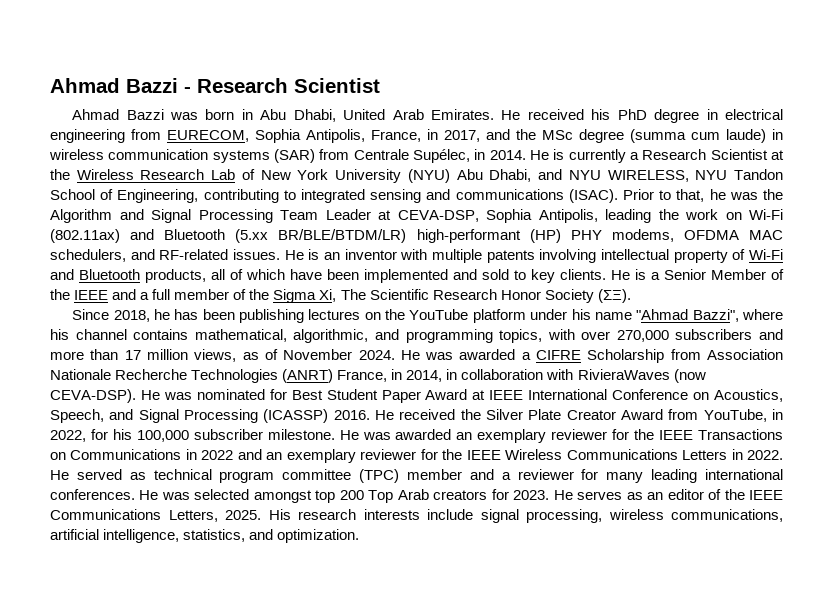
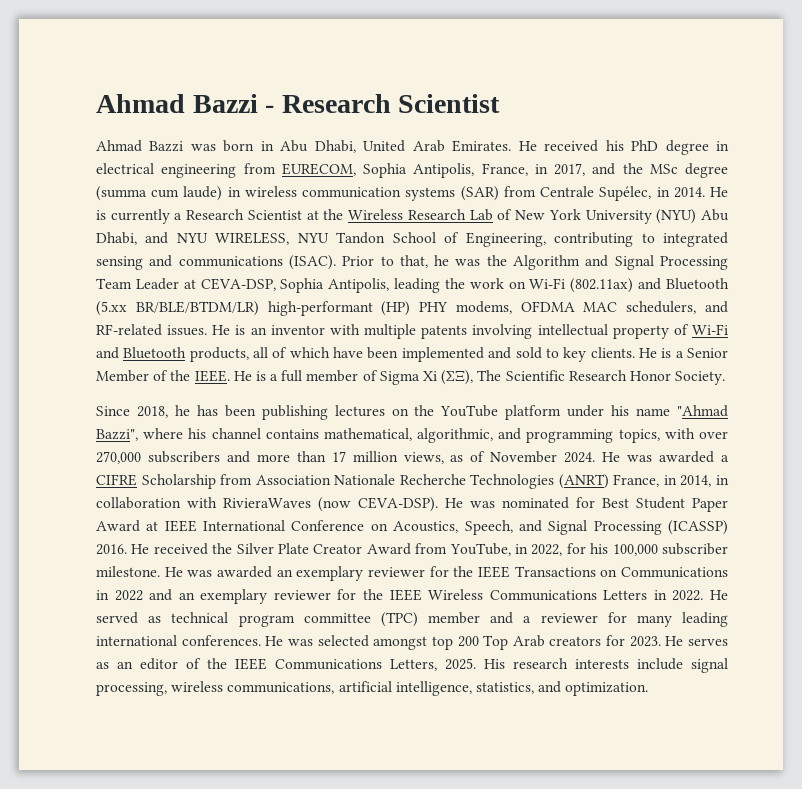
- He is a Senior Member of the IEEE and a full member of the Sigma Xi, The Scientific Research Honor Society (ΣΞ).
+ He is a Senior Member of the IEEE. He is a full member of Sigma Xi (ΣΞ), The Scientific Research Honor Society.

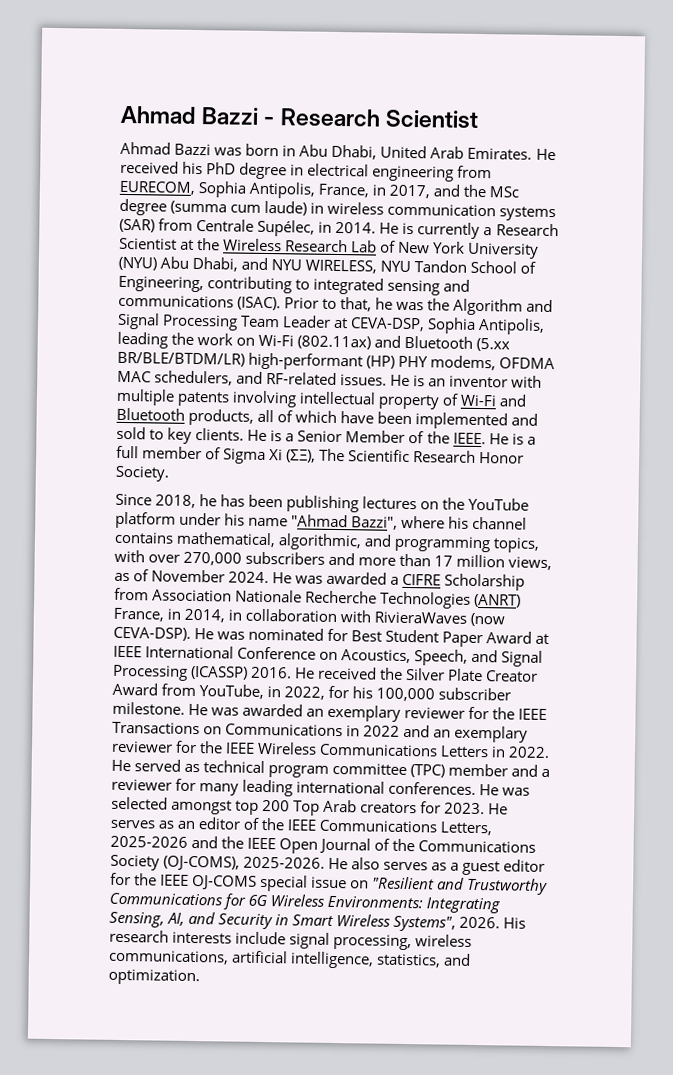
- He serves as an editor of the IEEE Communications Letters, 2025.
+ He serves as an editor of the IEEE Communications Letters, 2025-2026 and the IEEE Open Journal of the Communications Society (OJ-COMS), 2025-2026. He also serves as a guest editor for the IEEE OJ-COMS special issue on "Resilient and Trustworthy Communications for 6G Wireless Environments: Integrating Sensing, AI, and Security in Smart Wireless Systems", 2026.

